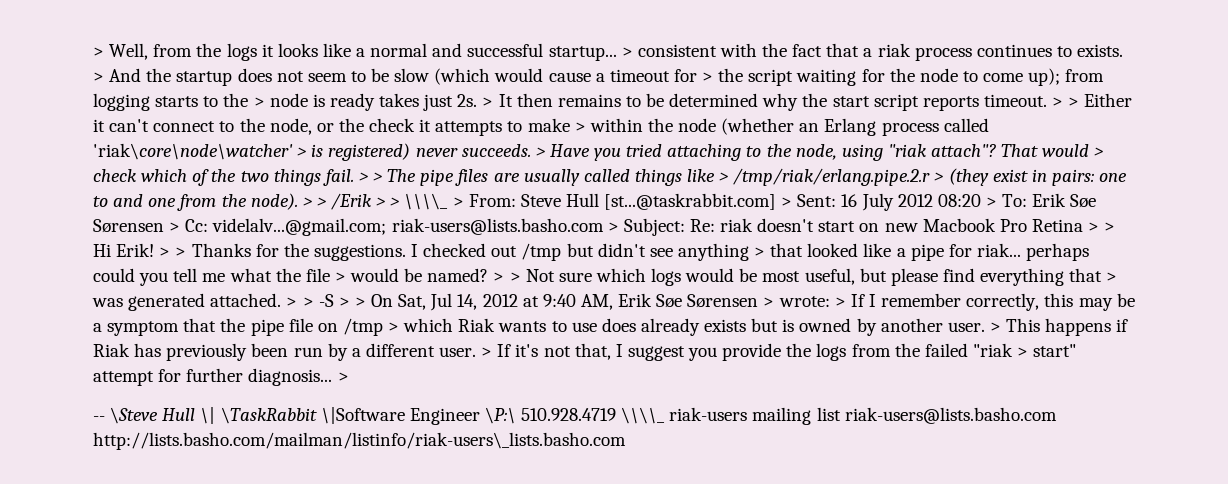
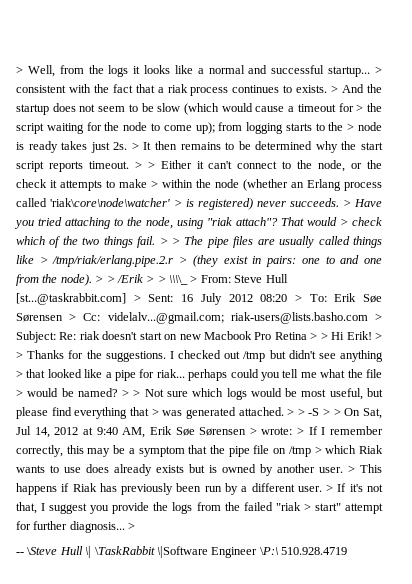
- -- \Steve Hull \| \TaskRabbit \|Software Engineer \P:\ 510.928.4719 \\\\_ riak-users mailing list riak-users@lists.basho.com http://lists.basho.com/mailman/listinfo/riak-users\_lists.basho.com
+ -- \Steve Hull \| \TaskRabbit \|Software Engineer \P:\ 510.928.4719

